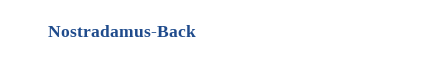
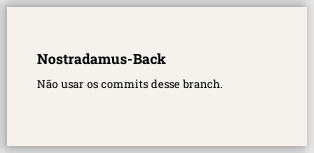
+ Não usar os commits desse branch.

